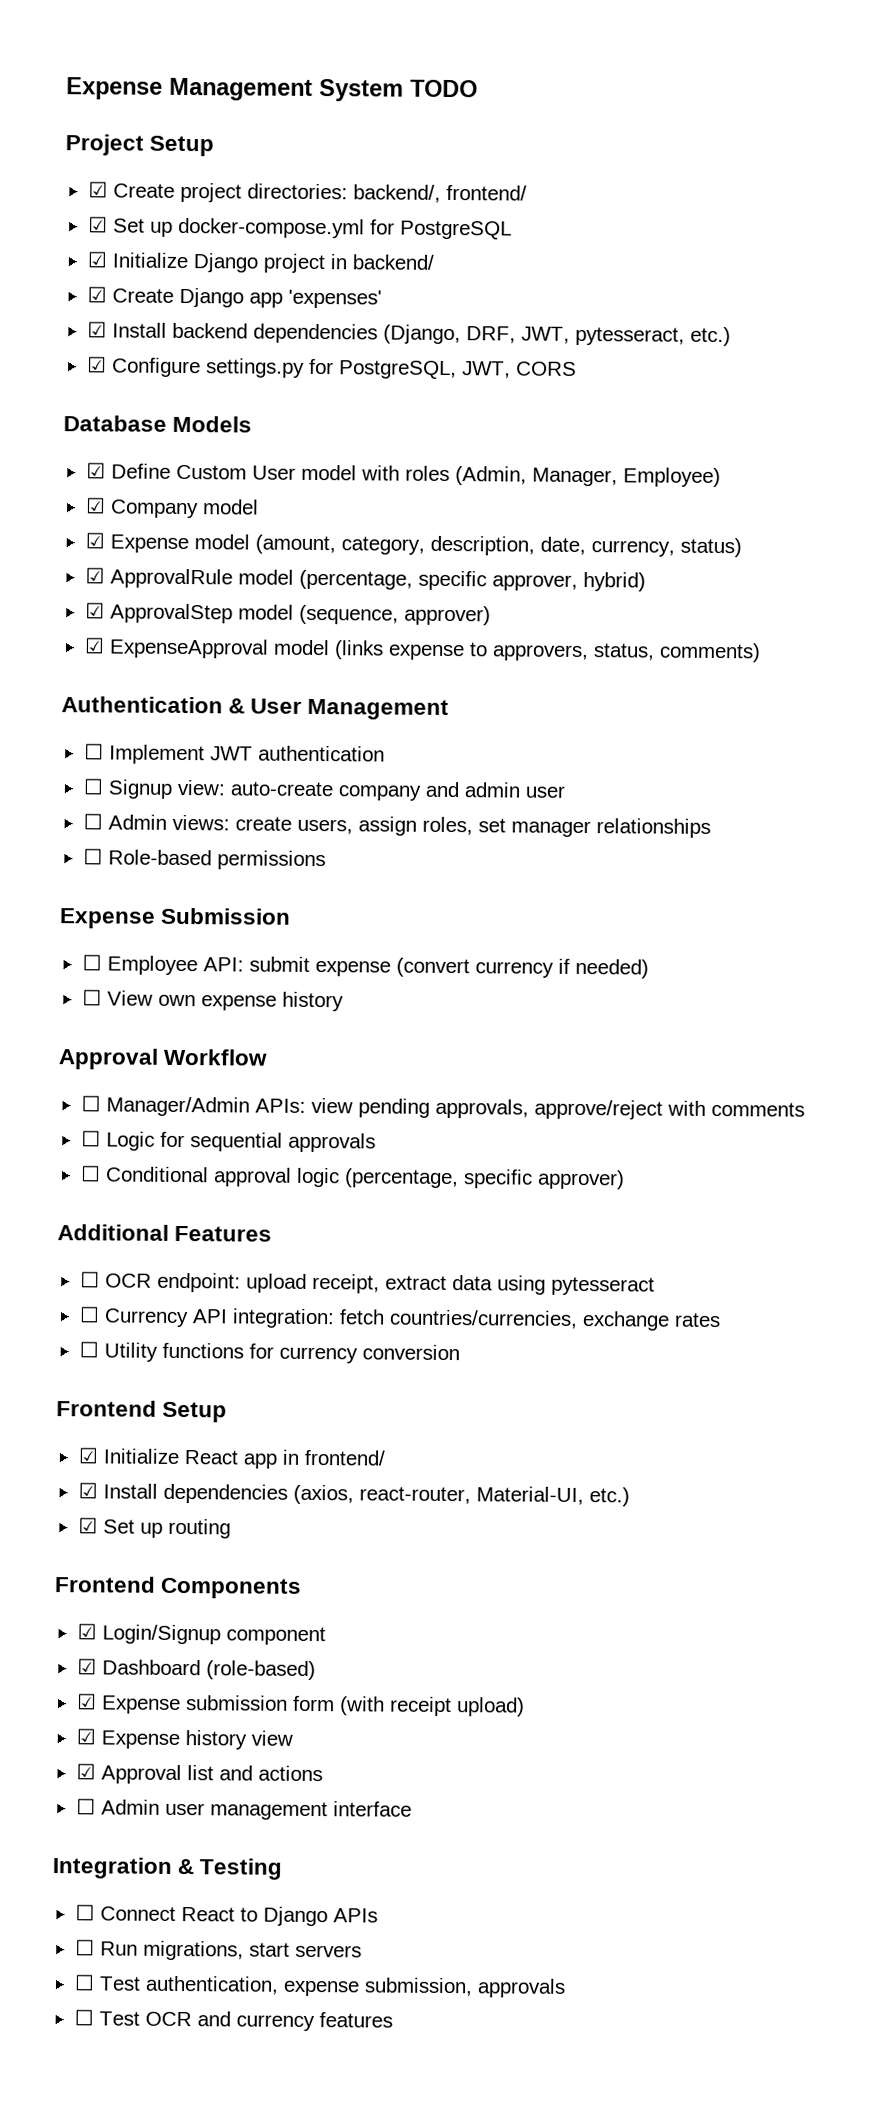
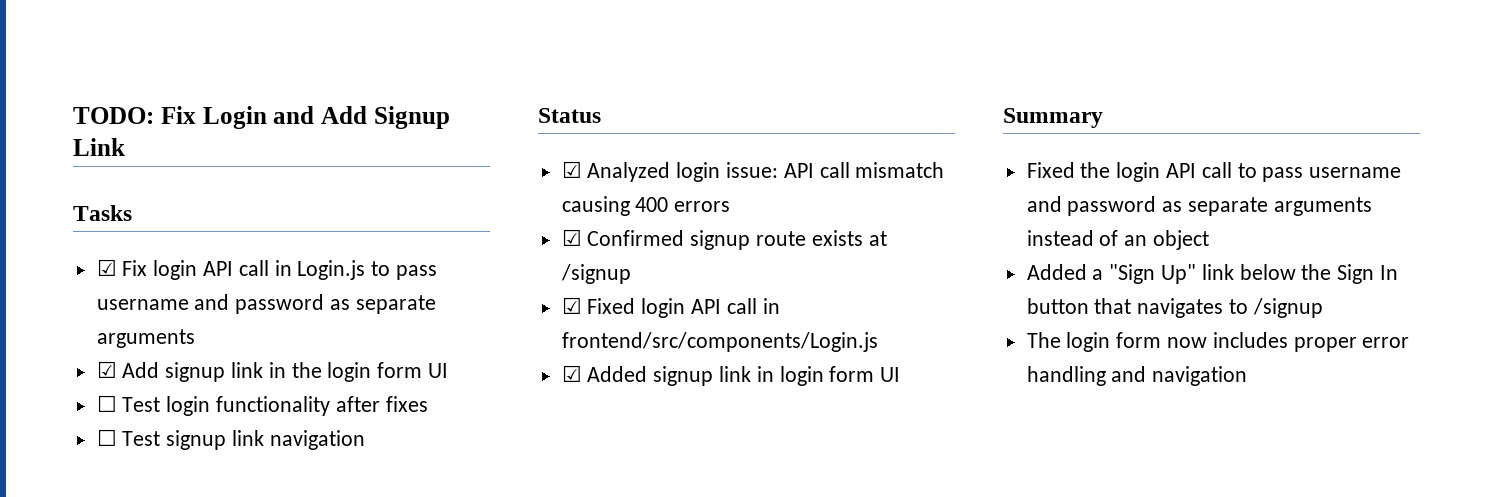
- Expense Management System TODO
- Project Setup
- ☑ Create project directories: backend/, frontend/
- ☑ Set up docker-compose.yml for PostgreSQL
- ☑ Initialize Django project in backend/
- ☑ Create Django app 'expenses'
- ☑ Install backend dependencies (Django, DRF, JWT, pytesseract, etc.)
- ☑ Configure settings.py for PostgreSQL, JWT, CORS
- Database Models
- ☑ Define Custom User model with roles (Admin, Manager, Employee)
- ☑ Company model
- ☑ Expense model (amount, category, description, date, currency, status)
- ☑ ApprovalRule model (percentage, specific approver, hybrid)
- ☑ ApprovalStep model (sequence, approver)
- ☑ ExpenseApproval model (links expense to approvers, status, comments)
- Authentication & User Management
- ☐ Implement JWT authentication
- ☐ Signup view: auto-create company and admin user
- ☐ Admin views: create users, assign roles, set manager relationships
- ☐ Role-based permissions
- Expense Submission
- ☐ Employee API: submit expense (convert currency if needed)
- ☐ View own expense history
- Approval Workflow
- ☐ Manager/Admin APIs: view pending approvals, approve/reject with comments
- ☐ Logic for sequential approvals
- ☐ Conditional approval logic (percentage, specific approver)
- Additional Features
- ☐ OCR endpoint: upload receipt, extract data using pytesseract
- ☐ Currency API integration: fetch countries/currencies, exchange rates
- ☐ Utility functions for currency conversion
- Frontend Setup
- ☑ Initialize React app in frontend/
- ☑ Install dependencies (axios, react-router, Material-UI, etc.)
- ☑ Set up routing
- Frontend Components
- ☑ Login/Signup component
- ☑ Dashboard (role-based)
- ☑ Expense submission form (with receipt upload)
- ☑ Expense history view
- ☑ Approval list and actions
- ☐ Admin user management interface
- Integration & Testing
- ☐ Connect React to Django APIs
- ☐ Run migrations, start servers
- ☐ Test authentication, expense submission, approvals
- ☐ Test OCR and currency features
+ TODO: Fix Login and Add Signup Link
+ Tasks
+ ☑ Fix login API call in Login.js to pass username and password as separate arguments
+ ☑ Add signup link in the login form UI
+ ☐ Test login functionality after fixes
+ ☐ Test signup link navigation
+ Status
+ ☑ Analyzed login issue: API call mismatch causing 400 errors
+ ☑ Confirmed signup route exists at /signup
+ ☑ Fixed login API call in frontend/src/components/Login.js
+ ☑ Added signup link in login form UI
+ Summary
+ Fixed the login API call to pass username and password as separate arguments instead of an object
+ Added a "Sign Up" link below the Sign In button that navigates to /signup
+ The login form now includes proper error handling and navigation

